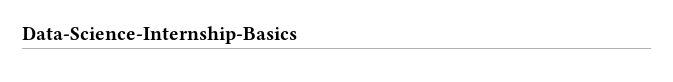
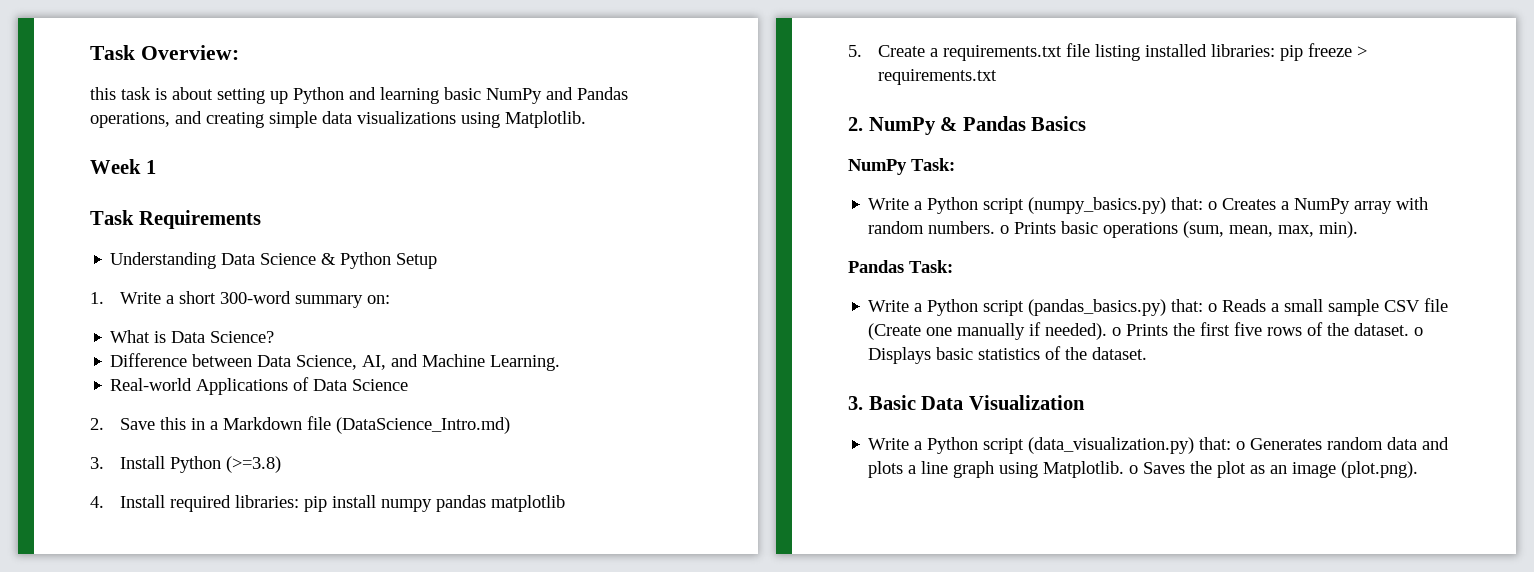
- Data-Science-Internship-Basics
+ Task Overview:
+ this task is about setting up Python and learning basic NumPy and Pandas operations, and creating simple data visualizations using Matplotlib.
+ Week 1
+ Task Requirements
+ Understanding Data Science & Python Setup
+ 1. Write a short 300-word summary on:
+ What is Data Science?
+ Difference between Data Science, AI, and Machine Learning.
+ Real-world Applications of Data Science
+ 2. Save this in a Markdown file (DataScience_Intro.md)
+ 3. Install Python (>=3.8)
+ 4. Install required libraries: pip install numpy pandas matplotlib
+ 5. Create a requirements.txt file listing installed libraries: pip freeze > requirements.txt
+ 2. NumPy & Pandas Basics
+ NumPy Task:
+ Write a Python script (numpy_basics.py) that: o Creates a NumPy array with random numbers. o Prints basic operations (sum, mean, max, min).
+ Pandas Task:
+ Write a Python script (pandas_basics.py) that: o Reads a small sample CSV file (Create one manually if needed). o Prints the first five rows of the dataset. o Displays basic statistics of the dataset.
+ 3. Basic Data Visualization
+ Write a Python script (data_visualization.py) that: o Generates random data and plots a line graph using Matplotlib. o Saves the plot as an image (plot.png).

